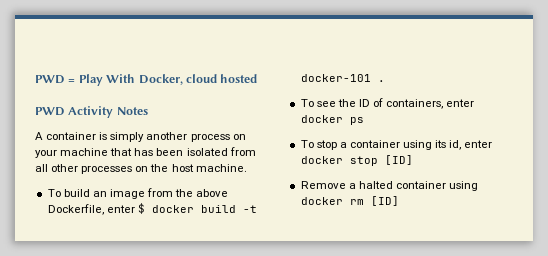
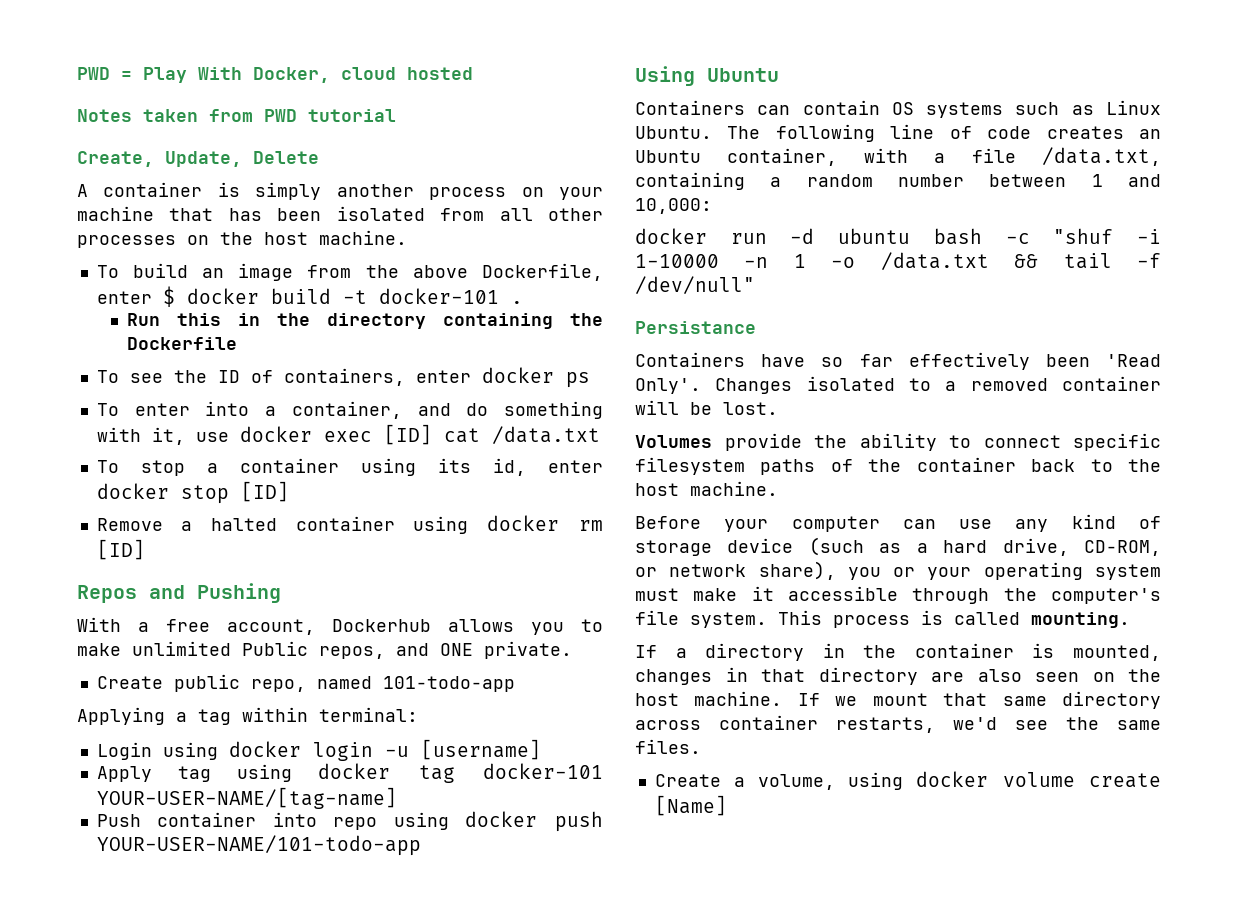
- PWD Activity Notes
+ Notes taken from PWD tutorial
+ Create, Update, Delete
+ Run this in the directory containing the Dockerfile
+ To enter into a container, and do something with it, use docker exec [ID] cat /data.txt
+ Repos and Pushing
+ With a free account, Dockerhub allows you to make unlimited Public repos, and ONE private.
+ Create public repo, named 101-todo-app
+ Applying a tag within terminal:
+ Login using docker login -u [username]
+ Apply tag using docker tag docker-101 YOUR-USER-NAME/[tag-name]
+ Push container into repo using docker push YOUR-USER-NAME/101-todo-app
+ Using Ubuntu
+ Containers can contain OS systems such as Linux Ubuntu. The following line of code creates an Ubuntu container, with a file /data.txt, containing a random number between 1 and 10,000:
+ docker run -d ubuntu bash -c "shuf -i 1-10000 -n 1 -o /data.txt && tail -f /dev/null"
+ Persistance
+ Containers have so far effectively been 'Read Only'. Changes isolated to a removed container will be lost.
+ Volumes provide the ability to connect specific filesystem paths of the container back to the host machine.
+ Before your computer can use any kind of storage device (such as a hard drive, CD-ROM, or network share), you or your operating system must make it accessible through the computer's file system. This process is called mounting.
+ If a directory in the container is mounted, changes in that directory are also seen on the host machine. If we mount that same directory across container restarts, we'd see the same files.
+ Create a volume, using docker volume create [Name]

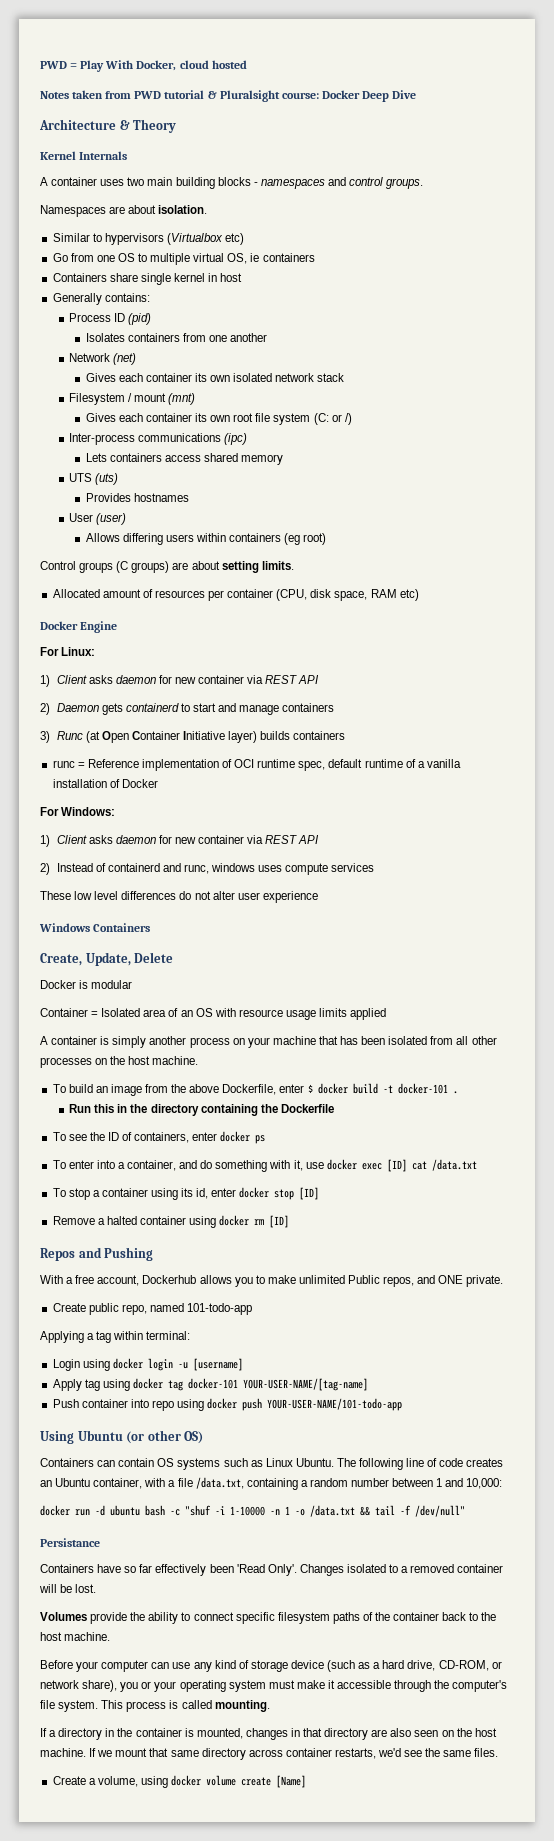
- Notes taken from PWD tutorial
+ Notes taken from PWD tutorial & Pluralsight course: Docker Deep Dive
+ Architecture & Theory
+ Kernel Internals
+ A container uses two main building blocks - namespaces and control groups.
+ Namespaces are about isolation.
+ Similar to hypervisors (Virtualbox etc)
+ Go from one OS to multiple virtual OS, ie containers
+ Containers share single kernel in host
+ Generally contains:
+ Process ID (pid)
+ Isolates containers from one another
+ Network (net)
+ Gives each container its own isolated network stack
+ Filesystem / mount (mnt)
+ Gives each container its own root file system (C: or /)
+ Inter-process communications (ipc)
+ Lets containers access shared memory
+ UTS (uts)
+ Provides hostnames
+ User (user)
+ Allows differing users within containers (eg root)
+ Control groups (C groups) are about setting limits.
+ Allocated amount of resources per container (CPU, disk space, RAM etc)
+ Docker Engine
+ For Linux:
+ 1) Client asks daemon for new container via REST API
+ 2) Daemon gets containerd to start and manage containers
+ 3) Runc (at Open Container Initiative layer) builds containers
+ runc = Reference implementation of OCI runtime spec, default runtime of a vanilla installation of Docker
+ For Windows:
+ 1) Client asks daemon for new container via REST API
+ 2) Instead of containerd and runc, windows uses compute services
+ These low level differences do not alter user experience
+ Windows Containers
  Create, Update, Delete
+ Docker is modular
+ Container = Isolated area of an OS with resource usage limits applied
- Using Ubuntu
+ Using Ubuntu (or other OS)

